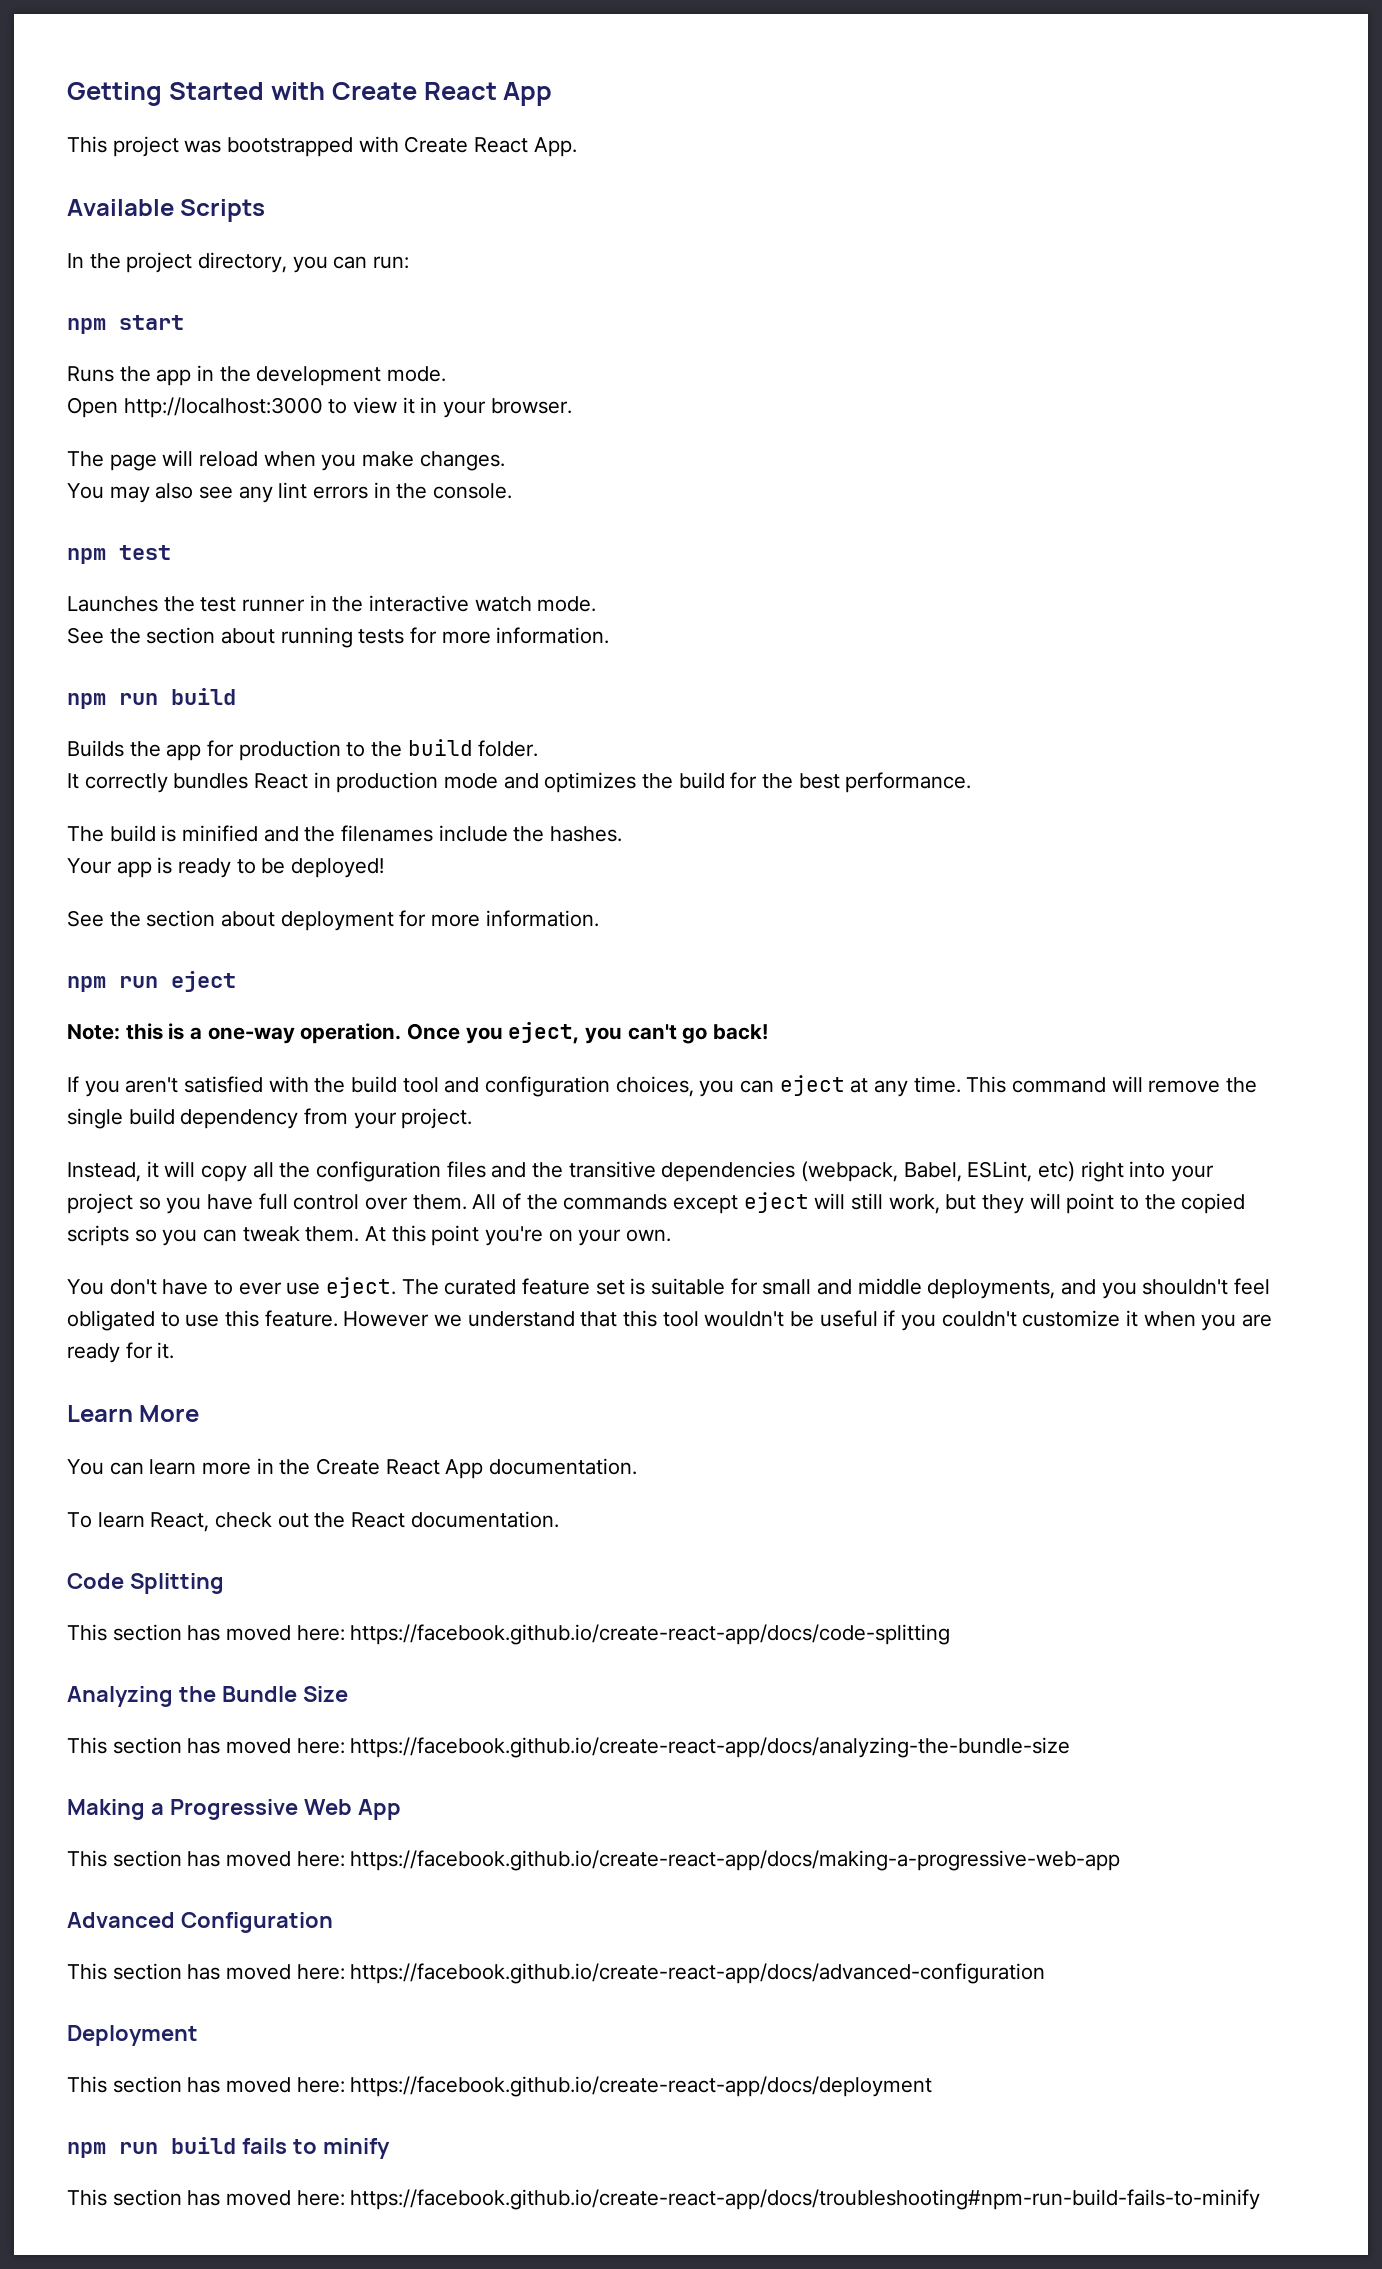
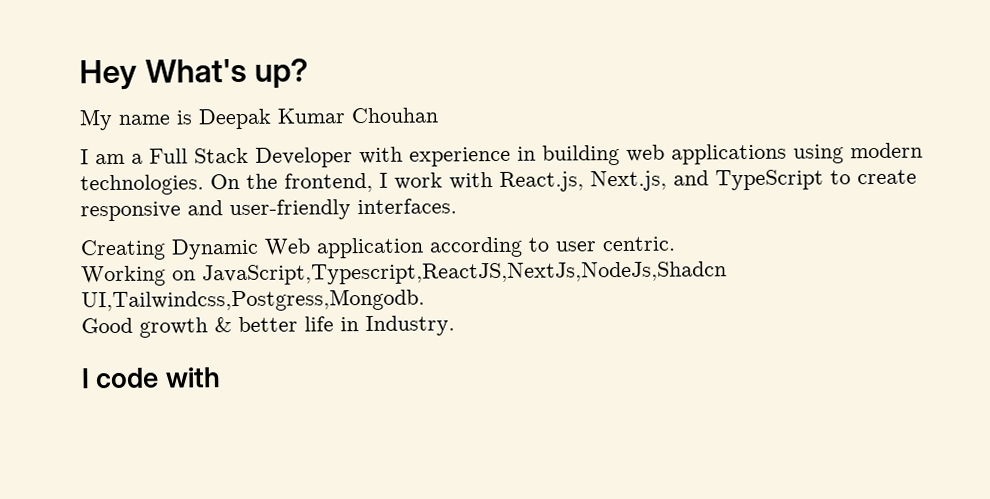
- Getting Started with Create React App
- This project was bootstrapped with Create React App.
- Available Scripts
- In the project directory, you can run:
- npm start
- Runs the app in the development mode.
- Open http://localhost:3000 to view it in your browser.
- The page will reload when you make changes.
- You may also see any lint errors in the console.
- npm test
- Launches the test runner in the interactive watch mode.
- See the section about running tests for more information.
- npm run build
- Builds the app for production to the build folder.
- It correctly bundles React in production mode and optimizes the build for the best performance.
- The build is minified and the filenames include the hashes.
- Your app is ready to be deployed!
- See the section about deployment for more information.
- npm run eject
- Note: this is a one-way operation. Once you eject, you can't go back!
- If you aren't satisfied with the build tool and configuration choices, you can eject at any time. This command will remove the single build dependency from your project.
- Instead, it will copy all the configuration files and the transitive dependencies (webpack, Babel, ESLint, etc) right into your project so you have full control over them. All of the commands except eject will still work, but they will point to the copied scripts so you can tweak them. At this point you're on your own.
- You don't have to ever use eject. The curated feature set is suitable for small and middle deployments, and you shouldn't feel obligated to use this feature. However we understand that this tool wouldn't be useful if you couldn't customize it when you are ready for it.
- Learn More
- You can learn more in the Create React App documentation.
- To learn React, check out the React documentation.
- Code Splitting
- This section has moved here: https://facebook.github.io/create-react-app/docs/code-splitting
- Analyzing the Bundle Size
- This section has moved here: https://facebook.github.io/create-react-app/docs/analyzing-the-bundle-size
- Making a Progressive Web App
- This section has moved here: https://facebook.github.io/create-react-app/docs/making-a-progressive-web-app
- Advanced Configuration
- This section has moved here: https://facebook.github.io/create-react-app/docs/advanced-configuration
- Deployment
- This section has moved here: https://facebook.github.io/create-react-app/docs/deployment
- npm run build fails to minify
- This section has moved here: https://facebook.github.io/create-react-app/docs/troubleshooting#npm-run-build-fails-to-minify
+ Hey What's up?
+ My name is Deepak Kumar Chouhan
+ I am a Full Stack Developer with experience in building web applications using modern technologies. On the frontend, I work with React.js, Next.js, and TypeScript to create responsive and user-friendly interfaces.
+ Creating Dynamic Web application according to user centric.
+ Working on JavaScript,Typescript,ReactJS,NextJs,NodeJs,Shadcn UI,Tailwindcss,Postgress,Mongodb.
+ Good growth & better life in Industry.
+ I code with

